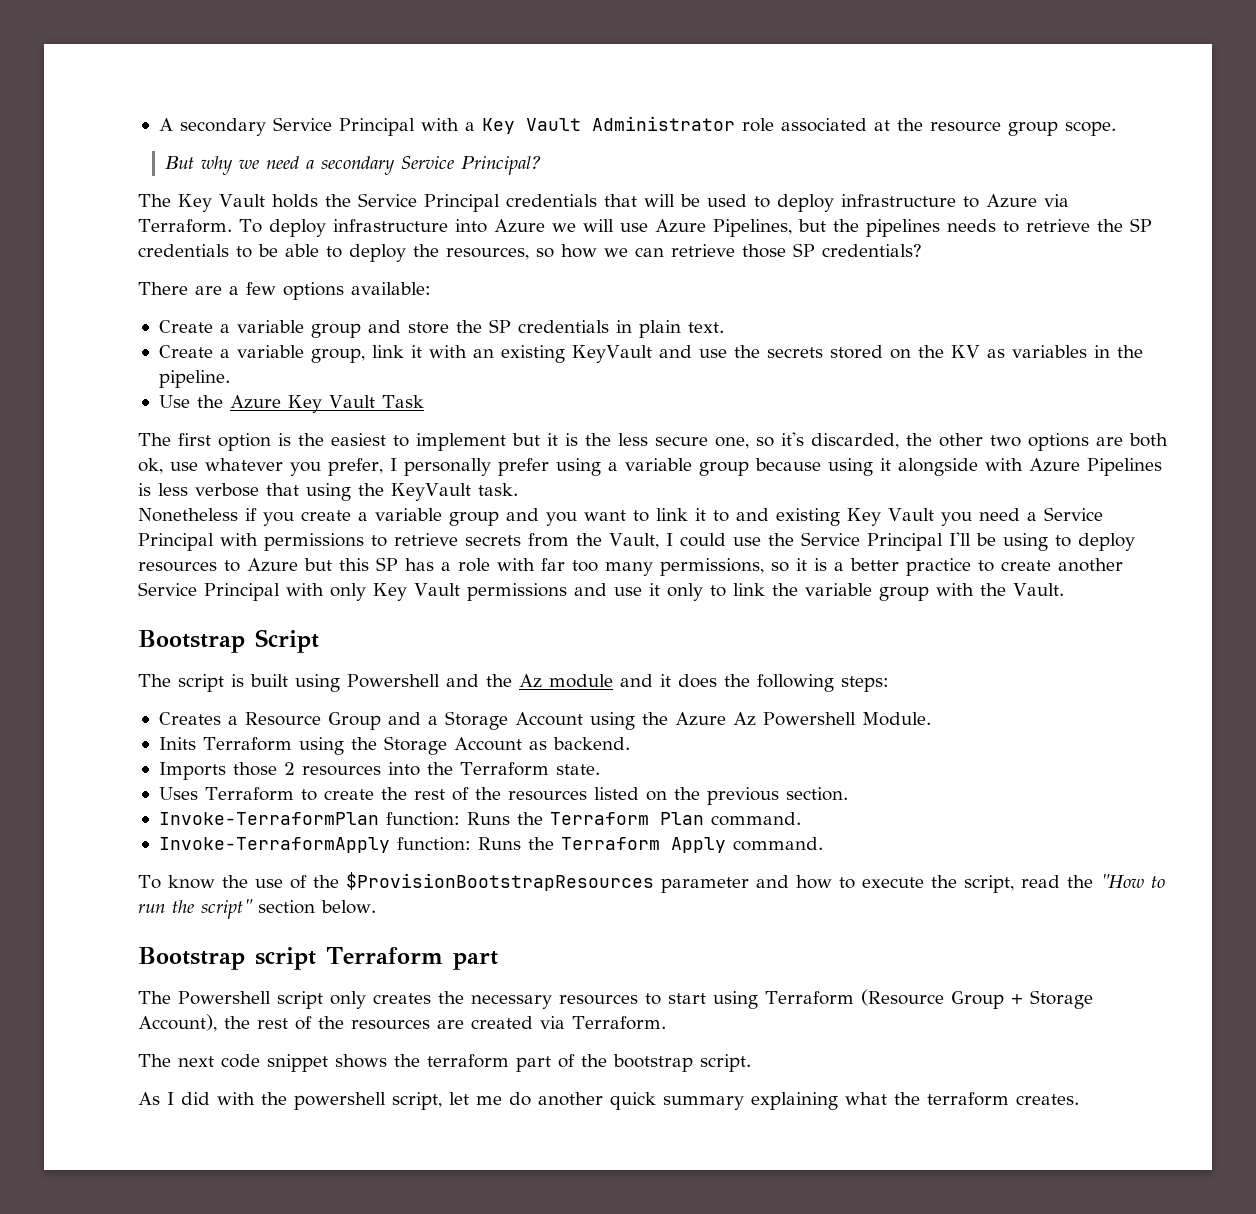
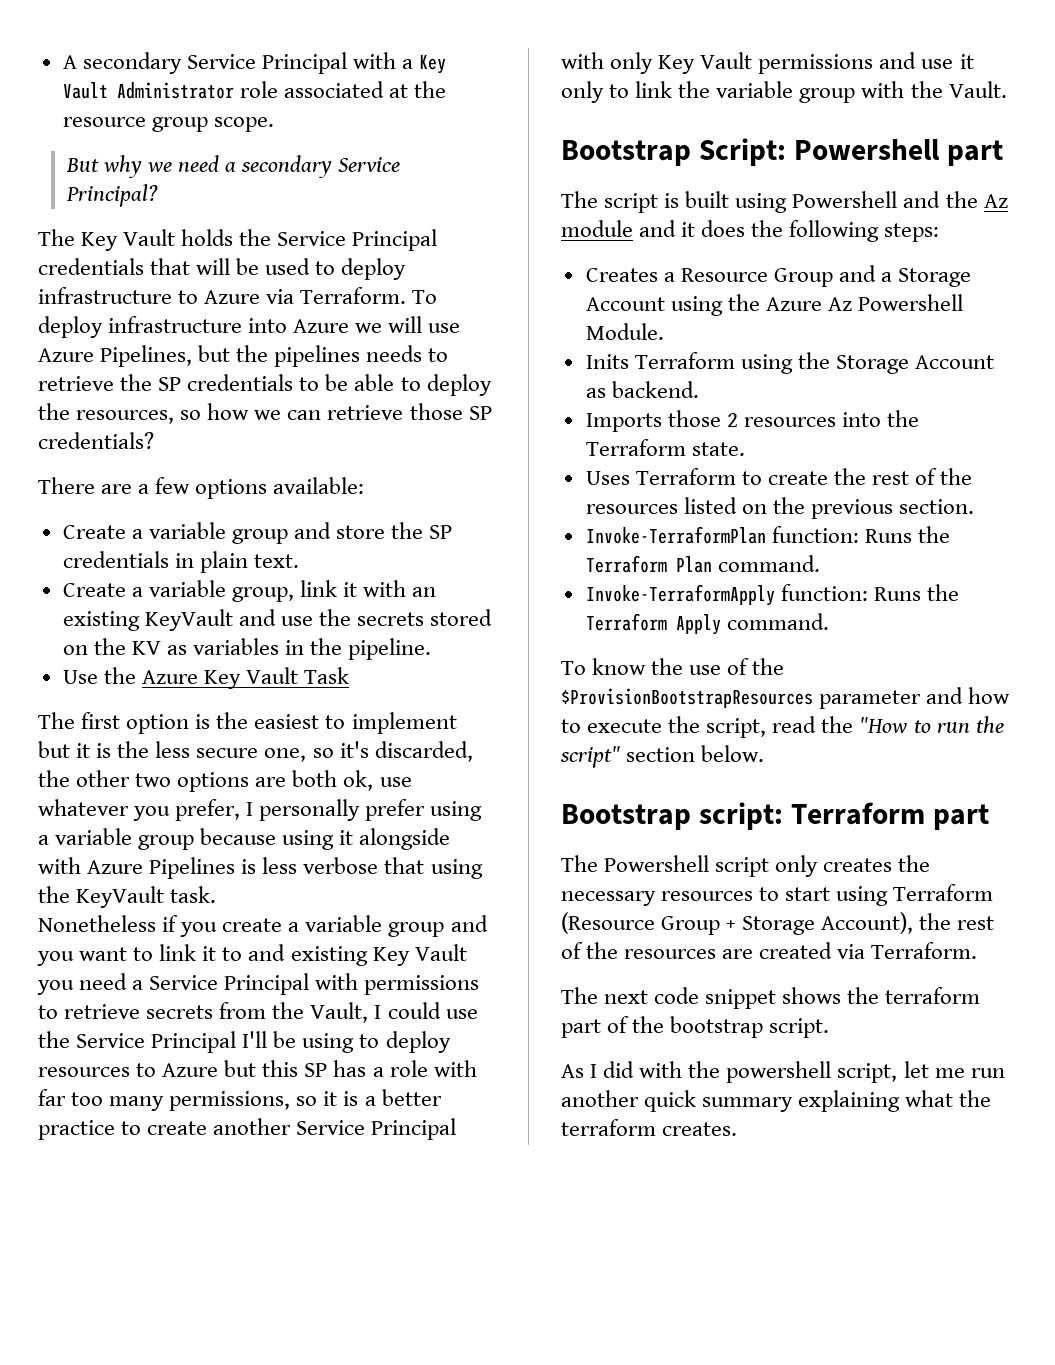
- Bootstrap Script
+ Bootstrap Script: Powershell part
- Bootstrap script Terraform part
+ Bootstrap script: Terraform part
- As I did with the powershell script, let me do another quick summary explaining what the terraform creates.
+ As I did with the powershell script, let me run another quick summary explaining what the terraform creates.

